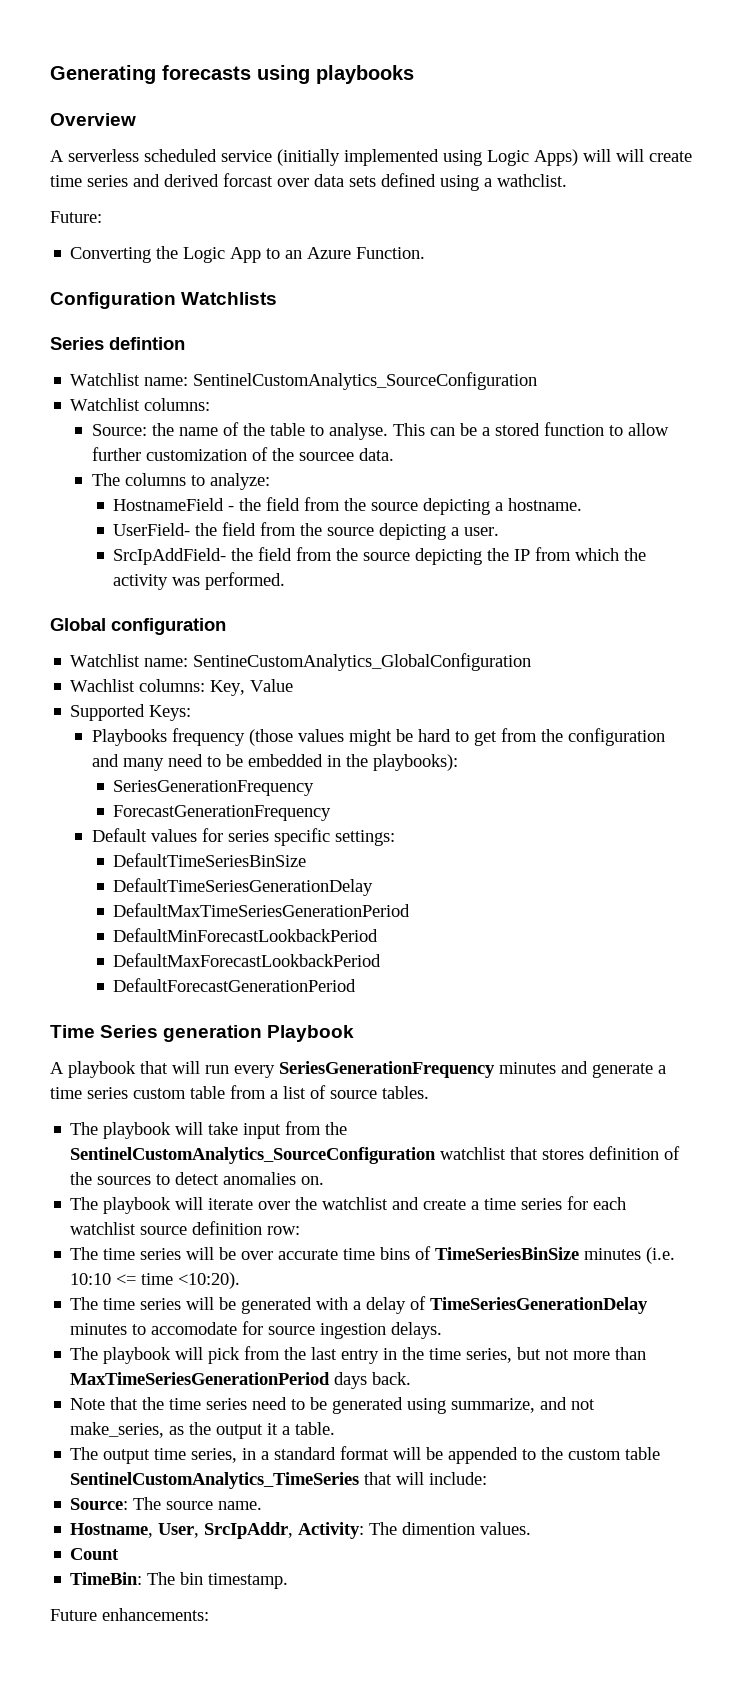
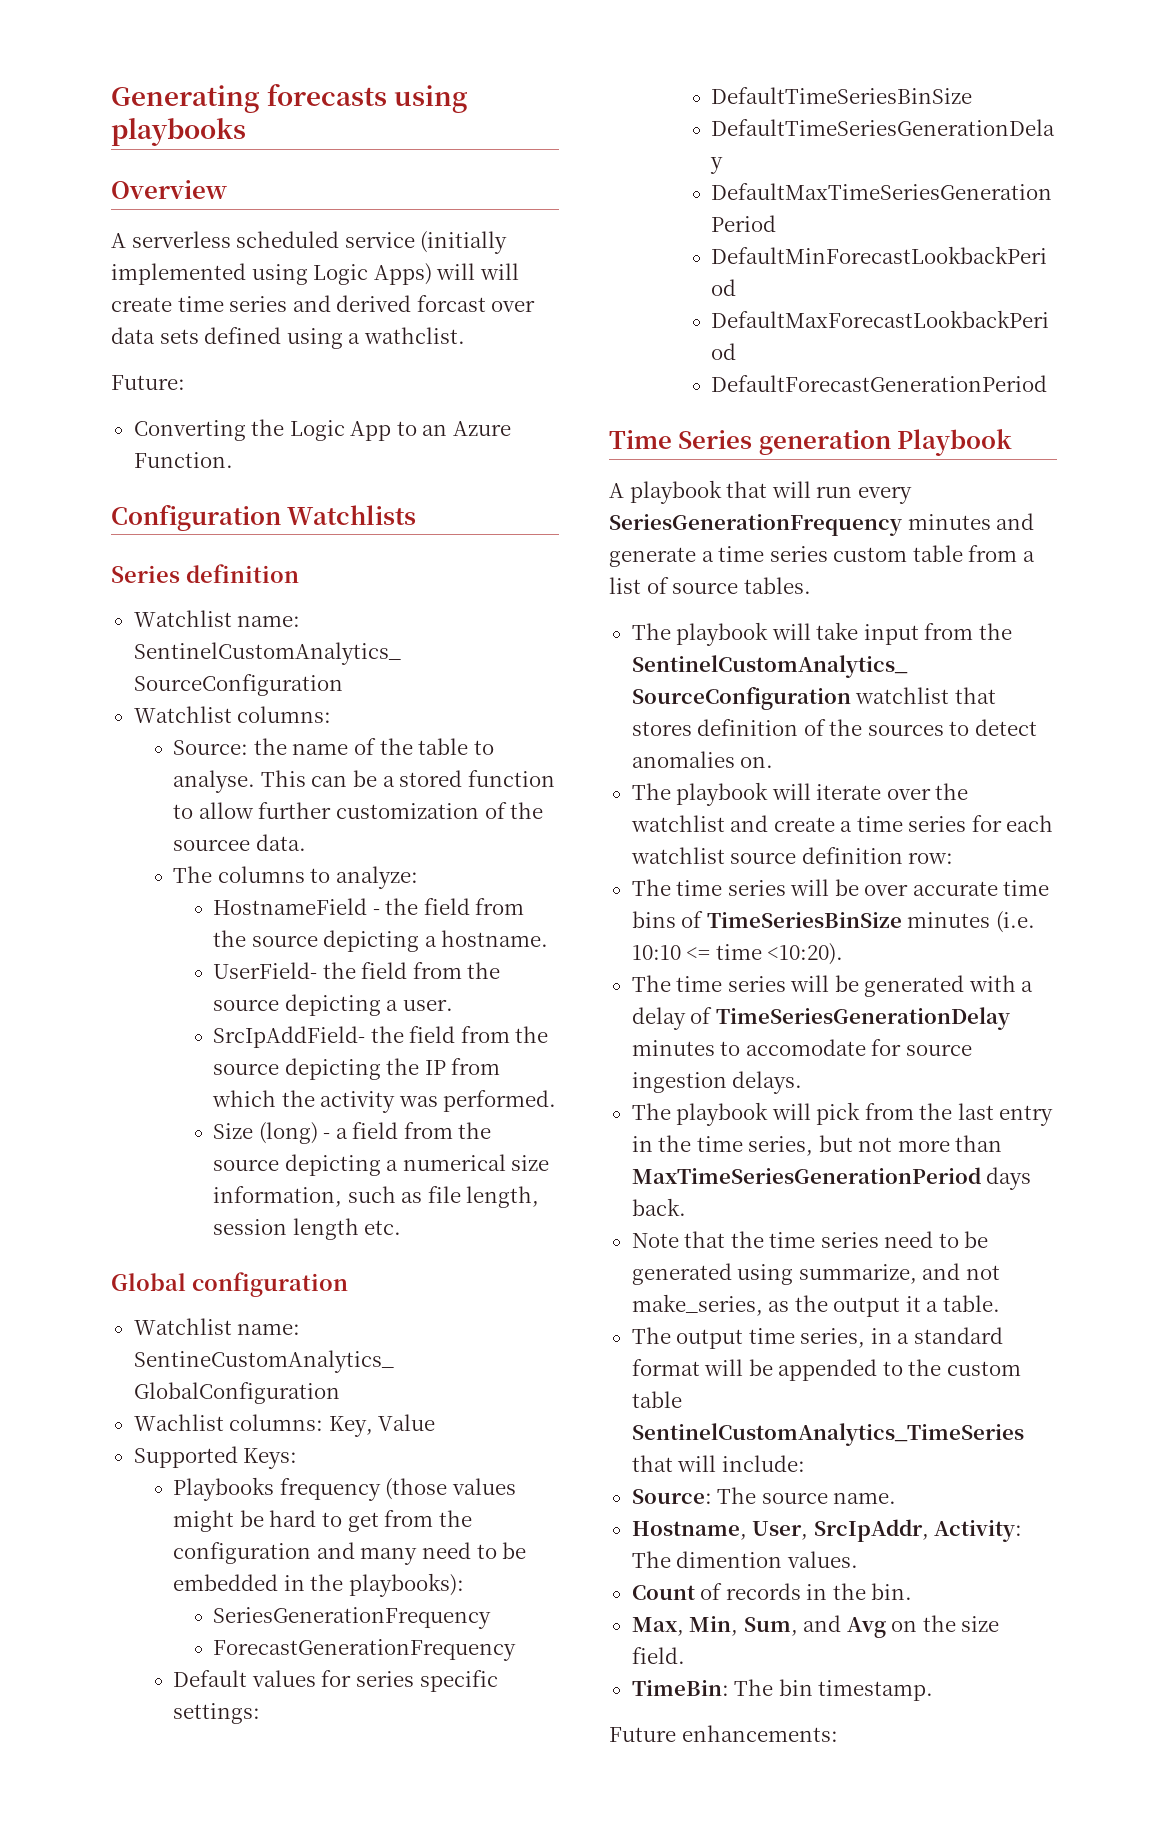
- Series defintion
+ Series definition
+ Size (long) - a field from the source depicting a numerical size information, such as file length, session length etc.
- Count
+ Count of records in the bin.
+ Max, Min, Sum, and Avg on the size field.

